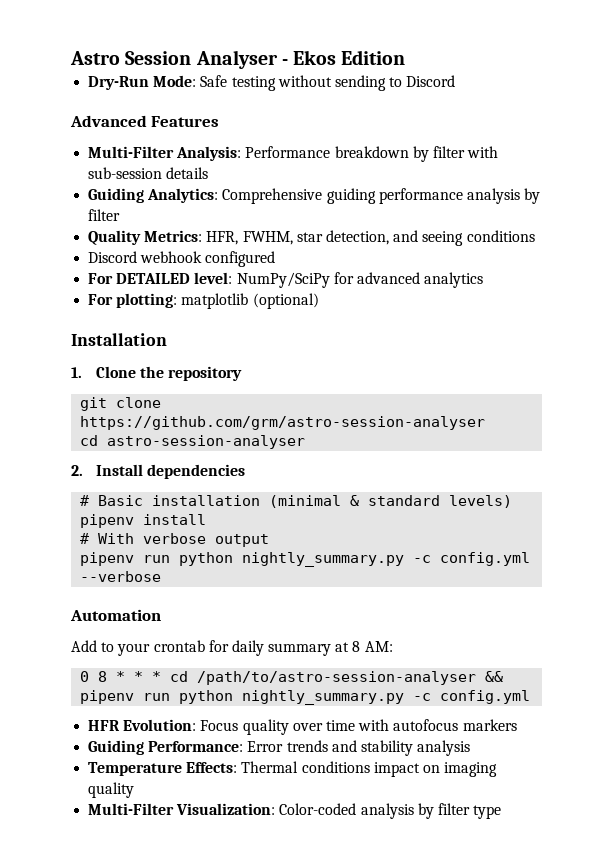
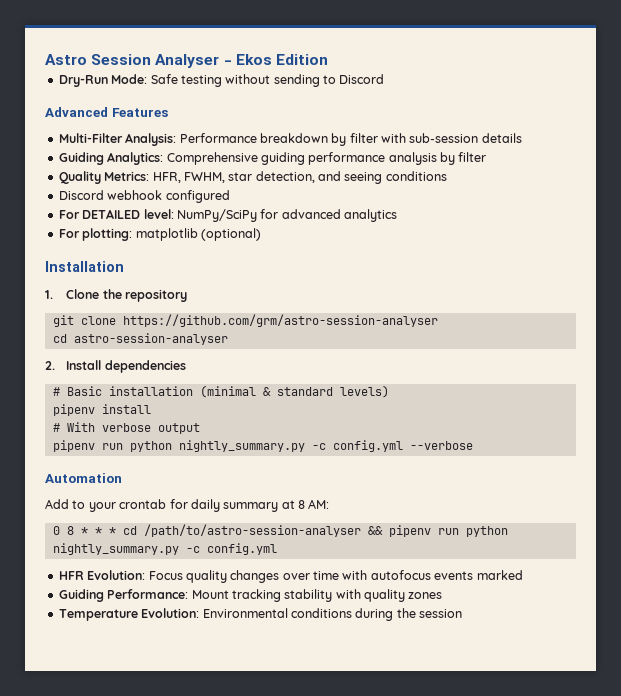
- HFR Evolution: Focus quality over time with autofocus markers
+ HFR Evolution: Focus quality changes over time with autofocus events marked
- Guiding Performance: Error trends and stability analysis
- Temperature Effects: Thermal conditions impact on imaging quality
- Multi-Filter Visualization: Color-coded analysis by filter type
+ Guiding Performance: Mount tracking stability with quality zones
+ Temperature Evolution: Environmental conditions during the session

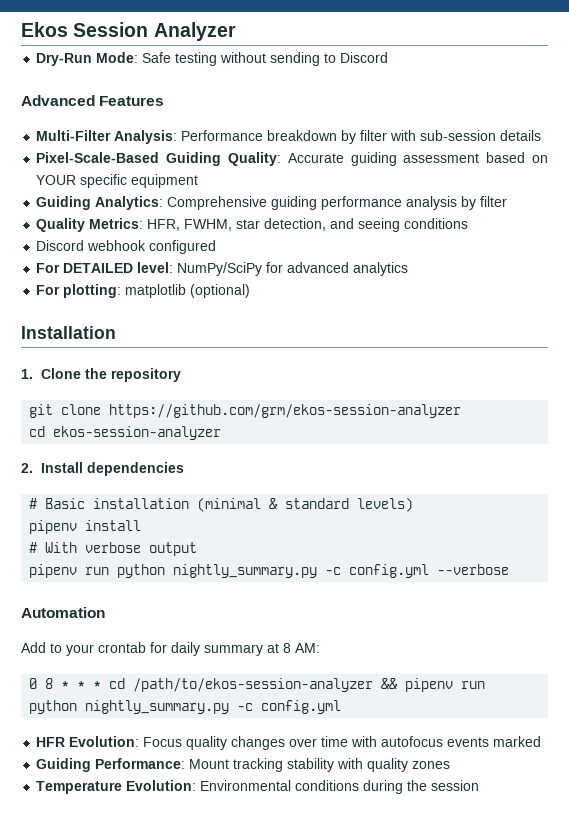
- Astro Session Analyser - Ekos Edition
+ Ekos Session Analyzer
+ Pixel-Scale-Based Guiding Quality: Accurate guiding assessment based on YOUR specific equipment
- git clone https://github.com/grm/astro-session-analyser
- cd astro-session-analyser
+ git clone https://github.com/grm/ekos-session-analyzer
+ cd ekos-session-analyzer
- 0 8 * * * cd /path/to/astro-session-analyser && pipenv run python nightly_summary.py -c config.yml
+ 0 8 * * * cd /path/to/ekos-session-analyzer && pipenv run python nightly_summary.py -c config.yml

